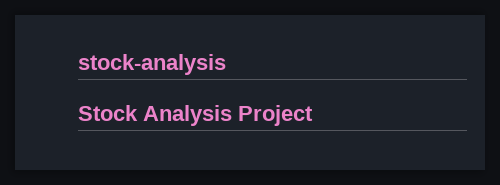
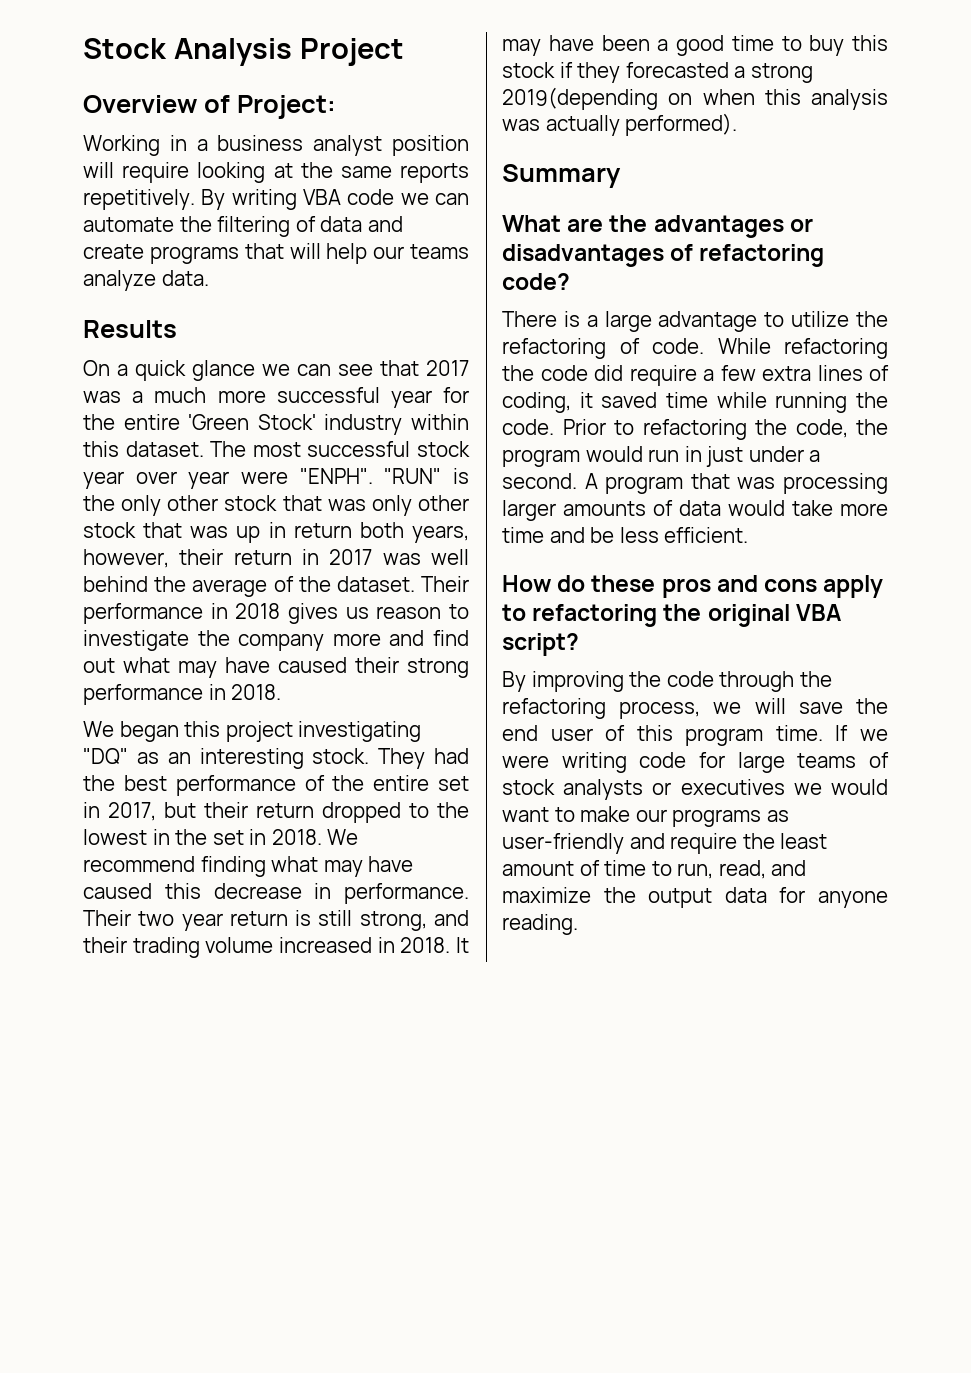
- stock-analysis
+ Overview of Project:
+ Working in a business analyst position will require looking at the same reports repetitively. By writing VBA code we can automate the filtering of data and create programs that will help our teams analyze data.
+ Results
+ On a quick glance we can see that 2017 was a much more successful year for the entire 'Green Stock' industry within this dataset. The most successful stock year over year were "ENPH". "RUN" is the only other stock that was only other stock that was up in return both years, however, their return in 2017 was well behind the average of the dataset. Their performance in 2018 gives us reason to investigate the company more and find out what may have caused their strong performance in 2018.
+ We began this project investigating "DQ" as an interesting stock. They had the best performance of the entire set in 2017, but their return dropped to the lowest in the set in 2018. We recommend finding what may have caused this decrease in performance. Their two year return is still strong, and their trading volume increased in 2018. It may have been a good time to buy this stock if they forecasted a strong 2019(depending on when this analysis was actually performed).
+ Summary
+ What are the advantages or disadvantages of refactoring code?
+ There is a large advantage to utilize the refactoring of code. While refactoring the code did require a few extra lines of coding, it saved time while running the code. Prior to refactoring the code, the program would run in just under a second. A program that was processing larger amounts of data would take more time and be less efficient.
+ How do these pros and cons apply to refactoring the original VBA script?
+ By improving the code through the refactoring process, we will save the end user of this program time. If we were writing code for large teams of stock analysts or executives we would want to make our programs as user-friendly and require the least amount of time to run, read, and maximize the output data for anyone reading.

